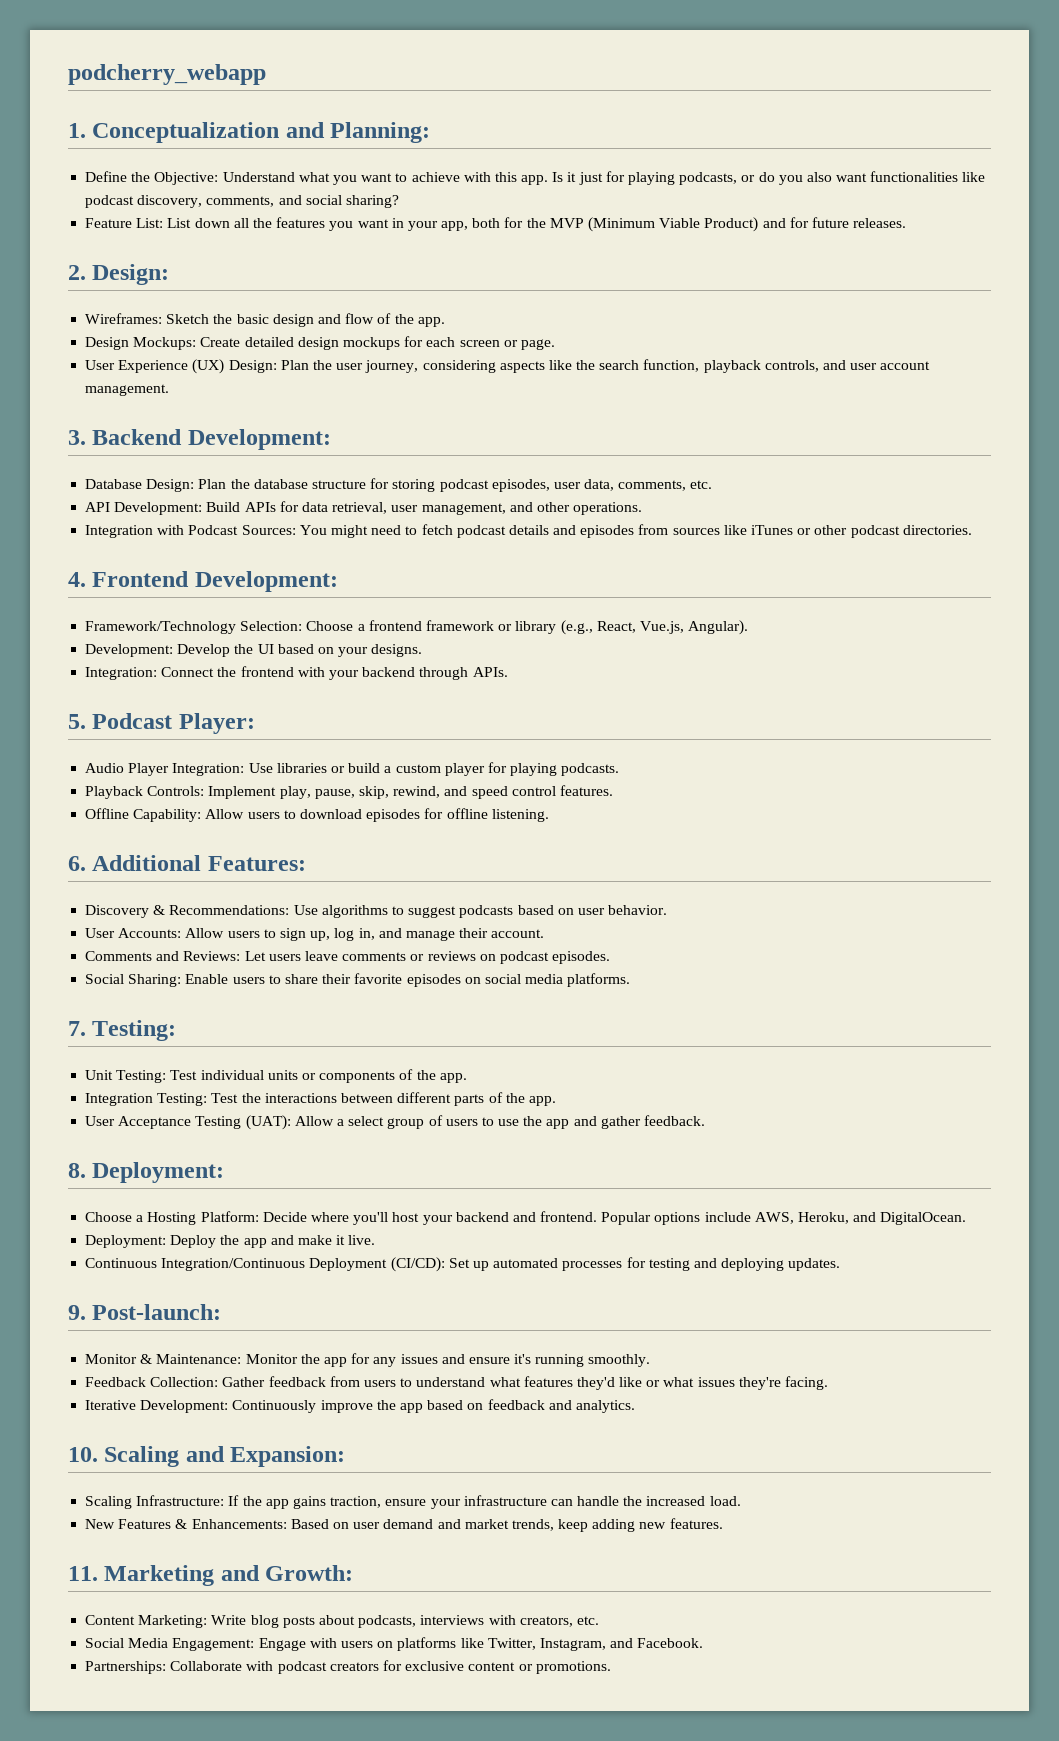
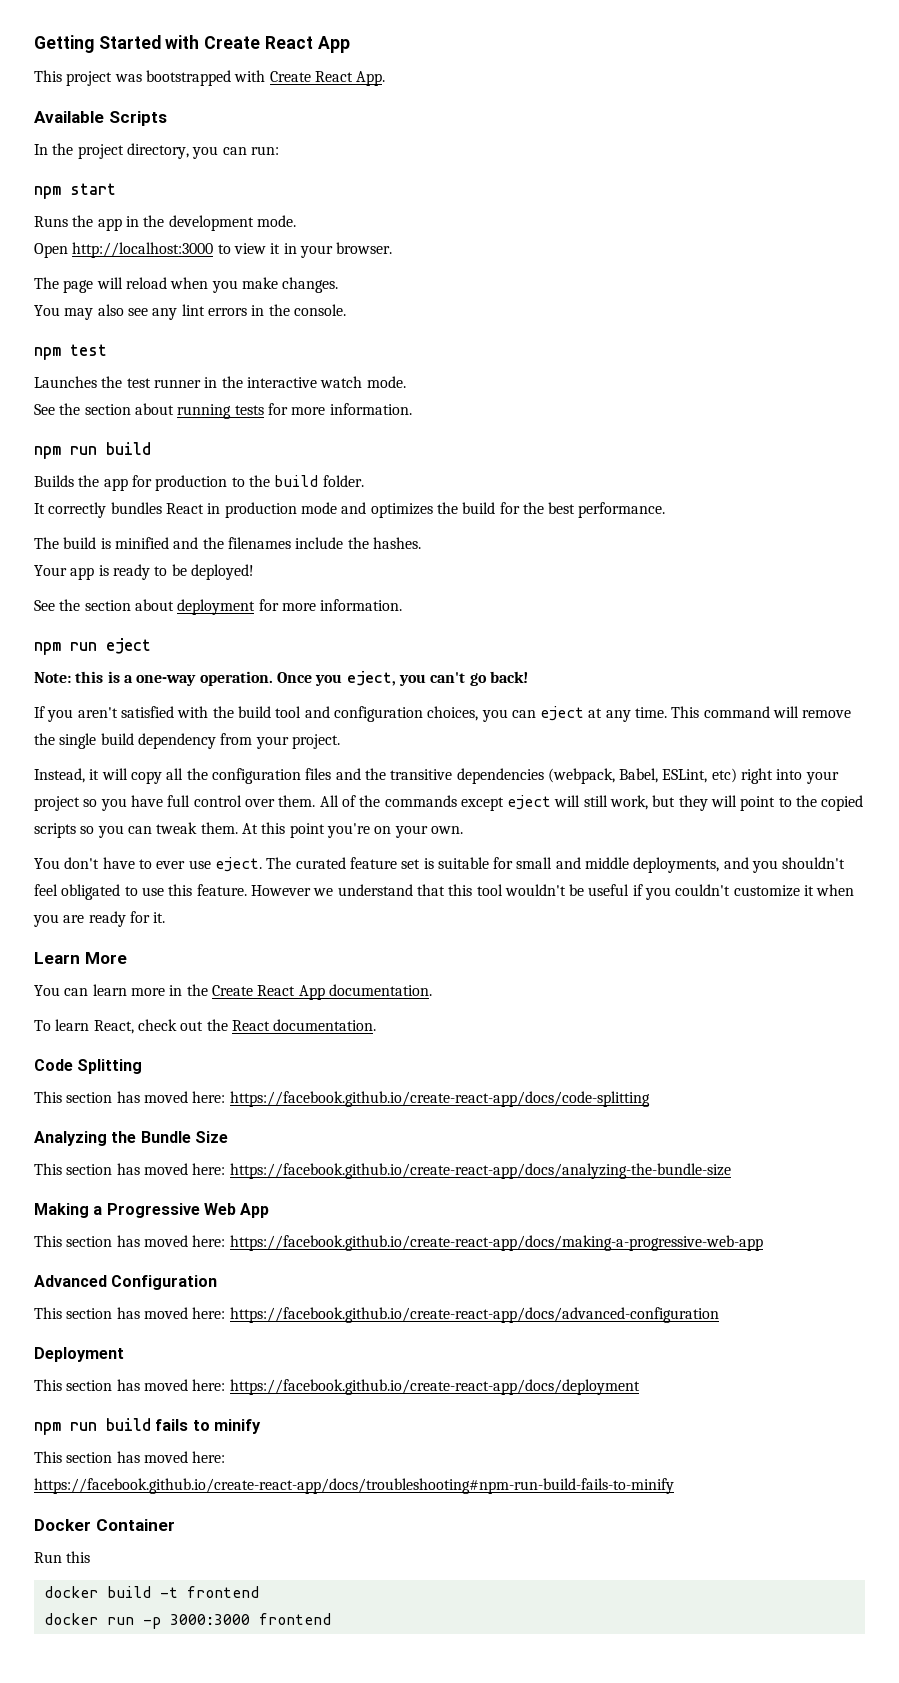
- podcherry_webapp
- 1. Conceptualization and Planning:
- Define the Objective: Understand what you want to achieve with this app. Is it just for playing podcasts, or do you also want functionalities like podcast discovery, comments, and social sharing?
- Feature List: List down all the features you want in your app, both for the MVP (Minimum Viable Product) and for future releases.
- 2. Design:
- Wireframes: Sketch the basic design and flow of the app.
- Design Mockups: Create detailed design mockups for each screen or page.
- User Experience (UX) Design: Plan the user journey, considering aspects like the search function, playback controls, and user account management.
- 3. Backend Development:
- Database Design: Plan the database structure for storing podcast episodes, user data, comments, etc.
- API Development: Build APIs for data retrieval, user management, and other operations.
- Integration with Podcast Sources: You might need to fetch podcast details and episodes from sources like iTunes or other podcast directories.
- 4. Frontend Development:
- Framework/Technology Selection: Choose a frontend framework or library (e.g., React, Vue.js, Angular).
- Development: Develop the UI based on your designs.
- Integration: Connect the frontend with your backend through APIs.
- 5. Podcast Player:
- Audio Player Integration: Use libraries or build a custom player for playing podcasts.
- Playback Controls: Implement play, pause, skip, rewind, and speed control features.
- Offline Capability: Allow users to download episodes for offline listening.
- 6. Additional Features:
- Discovery & Recommendations: Use algorithms to suggest podcasts based on user behavior.
- User Accounts: Allow users to sign up, log in, and manage their account.
- Comments and Reviews: Let users leave comments or reviews on podcast episodes.
- Social Sharing: Enable users to share their favorite episodes on social media platforms.
- 7. Testing:
- Unit Testing: Test individual units or components of the app.
- Integration Testing: Test the interactions between different parts of the app.
- User Acceptance Testing (UAT): Allow a select group of users to use the app and gather feedback.
- 8. Deployment:
- Choose a Hosting Platform: Decide where you'll host your backend and frontend. Popular options include AWS, Heroku, and DigitalOcean.
- Deployment: Deploy the app and make it live.
- Continuous Integration/Continuous Deployment (CI/CD): Set up automated processes for testing and deploying updates.
- 9. Post-launch:
- Monitor & Maintenance: Monitor the app for any issues and ensure it's running smoothly.
- Feedback Collection: Gather feedback from users to understand what features they'd like or what issues they're facing.
- Iterative Development: Continuously improve the app based on feedback and analytics.
- 10. Scaling and Expansion:
- Scaling Infrastructure: If the app gains traction, ensure your infrastructure can handle the increased load.
- New Features & Enhancements: Based on user demand and market trends, keep adding new features.
- 11. Marketing and Growth:
- Content Marketing: Write blog posts about podcasts, interviews with creators, etc.
- Social Media Engagement: Engage with users on platforms like Twitter, Instagram, and Facebook.
- Partnerships: Collaborate with podcast creators for exclusive content or promotions.
+ Getting Started with Create React App
+ This project was bootstrapped with Create React App.
+ Available Scripts
+ In the project directory, you can run:
+ npm start
+ Runs the app in the development mode.
+ Open http://localhost:3000 to view it in your browser.
+ The page will reload when you make changes.
+ You may also see any lint errors in the console.
+ npm test
+ Launches the test runner in the interactive watch mode.
+ See the section about running tests for more information.
+ npm run build
+ Builds the app for production to the build folder.
+ It correctly bundles React in production mode and optimizes the build for the best performance.
+ The build is minified and the filenames include the hashes.
+ Your app is ready to be deployed!
+ See the section about deployment for more information.
+ npm run eject
+ Note: this is a one-way operation. Once you eject, you can't go back!
+ If you aren't satisfied with the build tool and configuration choices, you can eject at any time. This command will remove the single build dependency from your project.
+ Instead, it will copy all the configuration files and the transitive dependencies (webpack, Babel, ESLint, etc) right into your project so you have full control over them. All of the commands except eject will still work, but they will point to the copied scripts so you can tweak them. At this point you're on your own.
+ You don't have to ever use eject. The curated feature set is suitable for small and middle deployments, and you shouldn't feel obligated to use this feature. However we understand that this tool wouldn't be useful if you couldn't customize it when you are ready for it.
+ Learn More
+ You can learn more in the Create React App documentation.
+ To learn React, check out the React documentation.
+ Code Splitting
+ This section has moved here: https://facebook.github.io/create-react-app/docs/code-splitting
+ Analyzing the Bundle Size
+ This section has moved here: https://facebook.github.io/create-react-app/docs/analyzing-the-bundle-size
+ Making a Progressive Web App
+ This section has moved here: https://facebook.github.io/create-react-app/docs/making-a-progressive-web-app
+ Advanced Configuration
+ This section has moved here: https://facebook.github.io/create-react-app/docs/advanced-configuration
+ Deployment
+ This section has moved here: https://facebook.github.io/create-react-app/docs/deployment
+ npm run build fails to minify
+ This section has moved here: https://facebook.github.io/create-react-app/docs/troubleshooting#npm-run-build-fails-to-minify
+ Docker Container
+ Run this
+ docker build -t frontend
+ docker run -p 3000:3000 frontend

